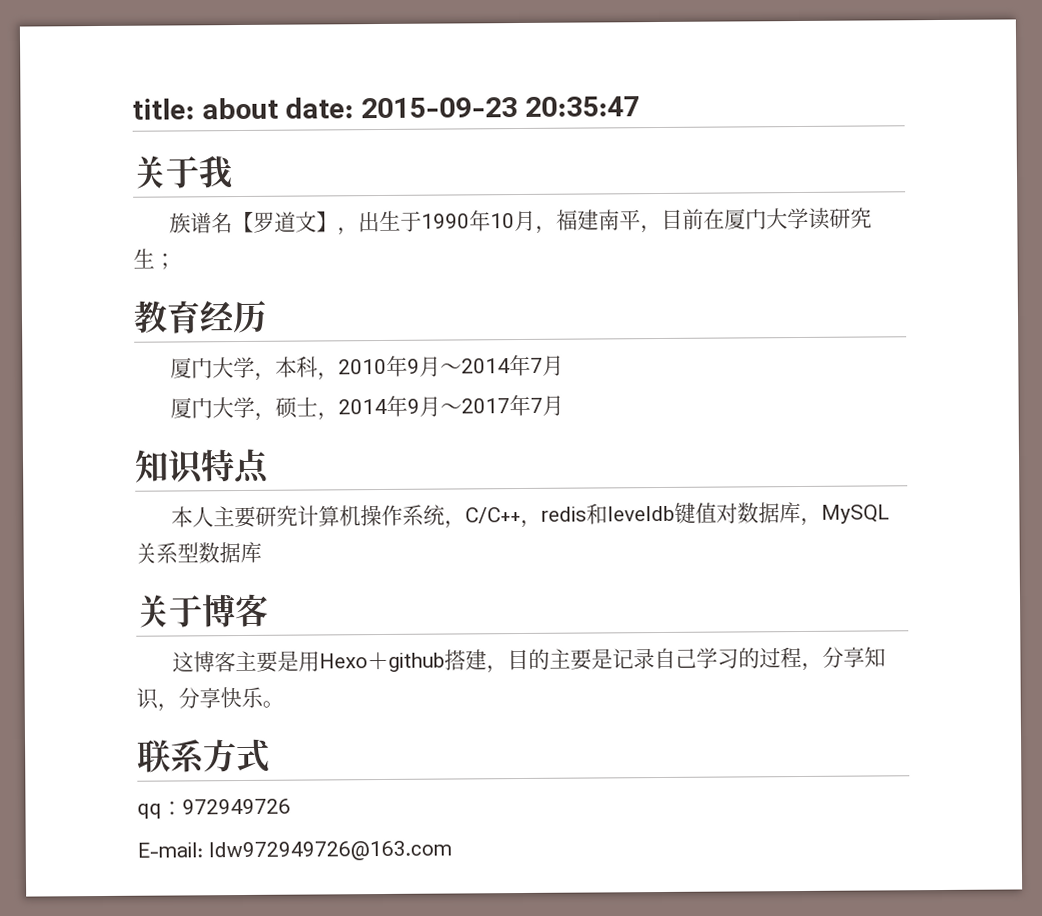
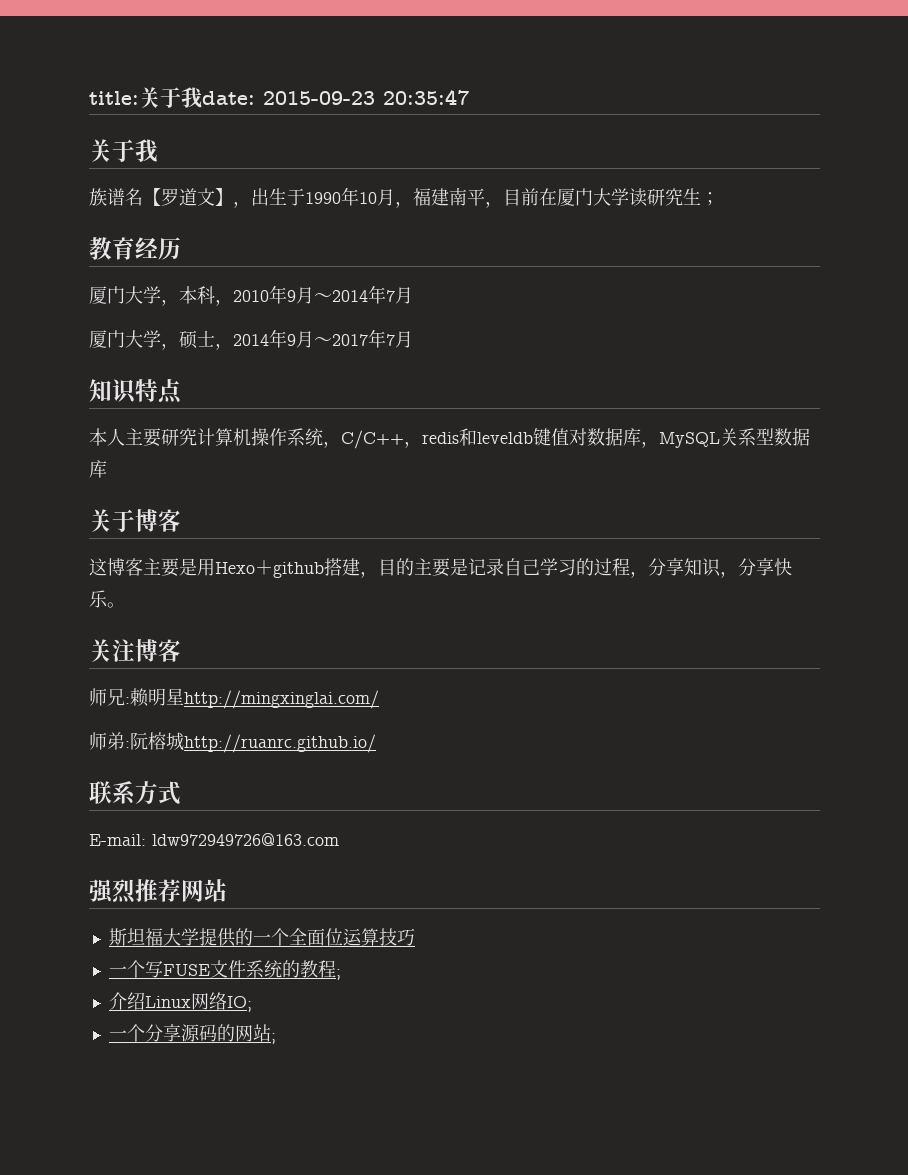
- title: about date: 2015-09-23 20:35:47
+ title:关于我date: 2015-09-23 20:35:47
+ 关注博客
+ 师兄:赖明星http://mingxinglai.com/
+ 师弟:阮榕城http://ruanrc.github.io/
- qq：972949726
+ 强烈推荐网站
+ 斯坦福大学提供的一个全面位运算技巧
+ 一个写FUSE文件系统的教程;
+ 介绍Linux网络IO;
+ 一个分享源码的网站;

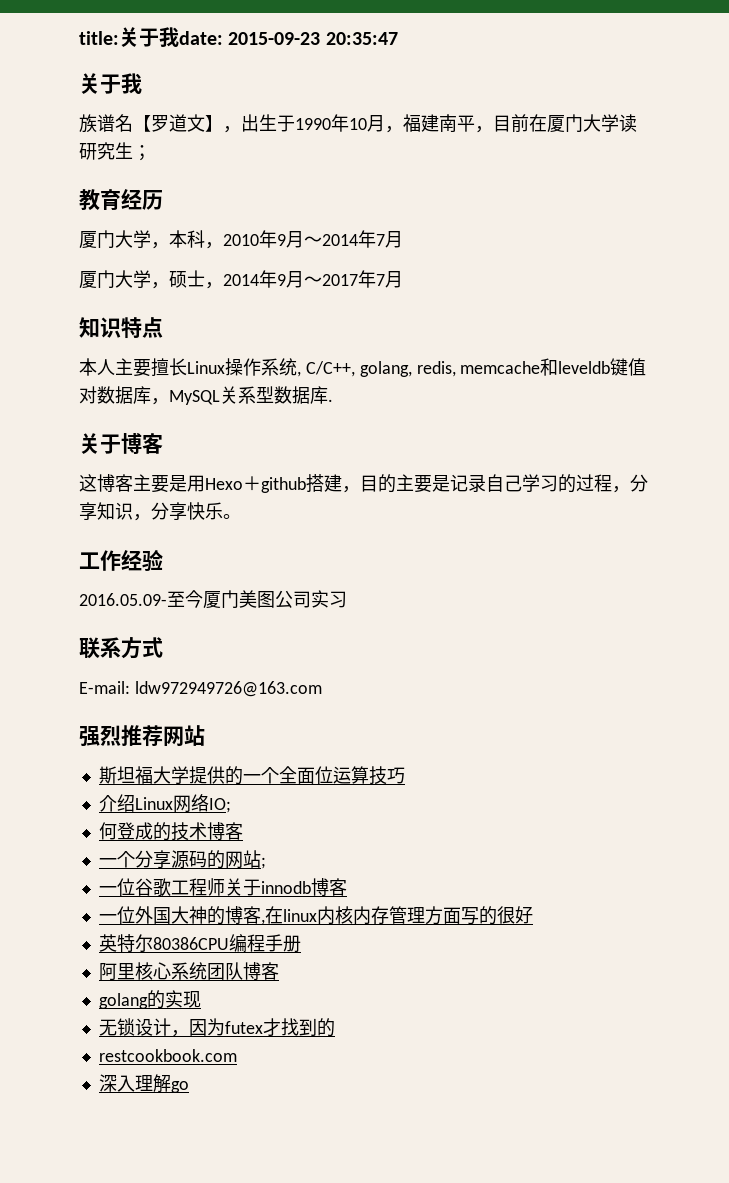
- 本人主要研究计算机操作系统，C/C++，redis和leveldb键值对数据库，MySQL关系型数据库
+ 本人主要擅长Linux操作系统, C/C++, golang, redis, memcache和leveldb键值对数据库，MySQL关系型数据库.
- 关注博客
- 师兄:赖明星http://mingxinglai.com/
- 师弟:阮榕城http://ruanrc.github.io/
+ 工作经验
+ 2016.05.09-至今厦门美图公司实习
- 一个写FUSE文件系统的教程;
+ 何登成的技术博客
+ 一位谷歌工程师关于innodb博客
+ 一位外国大神的博客,在linux内核内存管理方面写的很好
+ 英特尔80386CPU编程手册
+ 阿里核心系统团队博客
+ golang的实现
+ 无锁设计，因为futex才找到的
+ restcookbook.com
+ 深入理解go

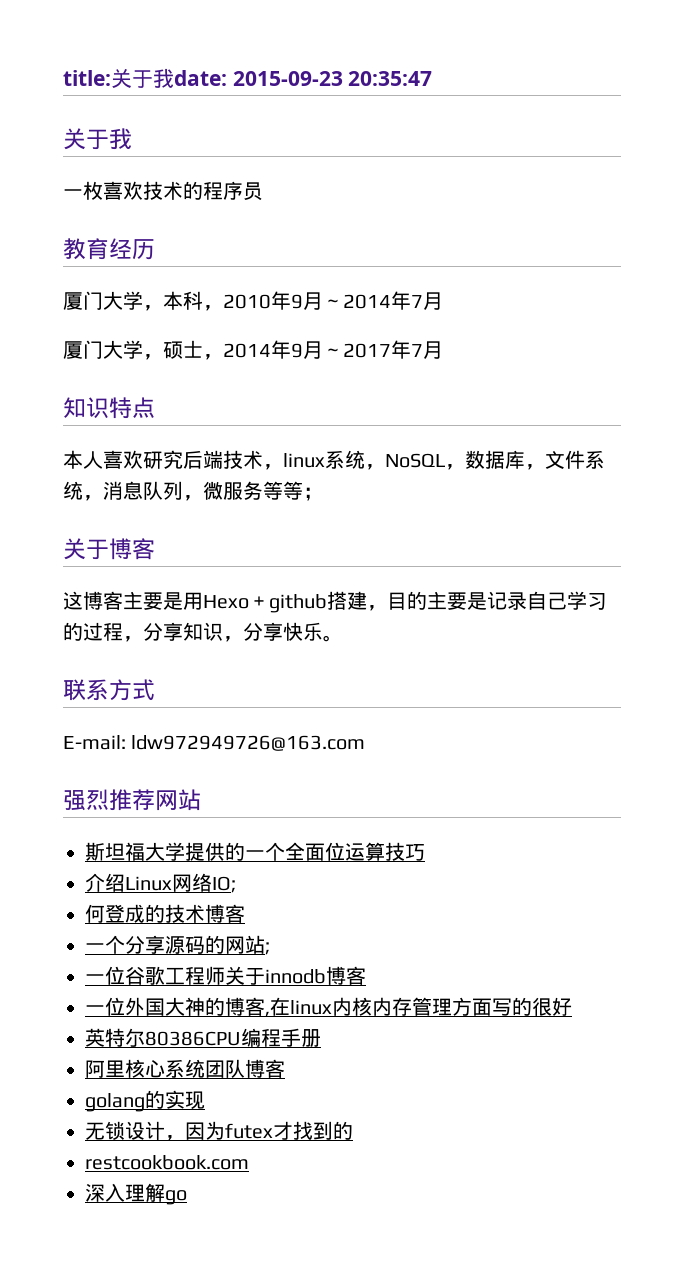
- 族谱名【罗道文】，出生于1990年10月，福建南平，目前在厦门大学读研究生；
+ 一枚喜欢技术的程序员
- 本人主要擅长Linux操作系统, C/C++, golang, redis, memcache和leveldb键值对数据库，MySQL关系型数据库.
+ 本人喜欢研究后端技术，linux系统，NoSQL，数据库，文件系统，消息队列，微服务等等；
- 工作经验
- 2016.05.09-至今厦门美图公司实习

